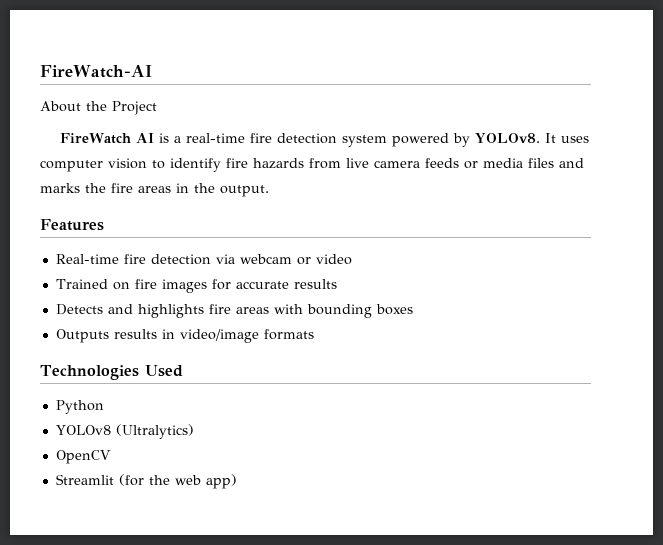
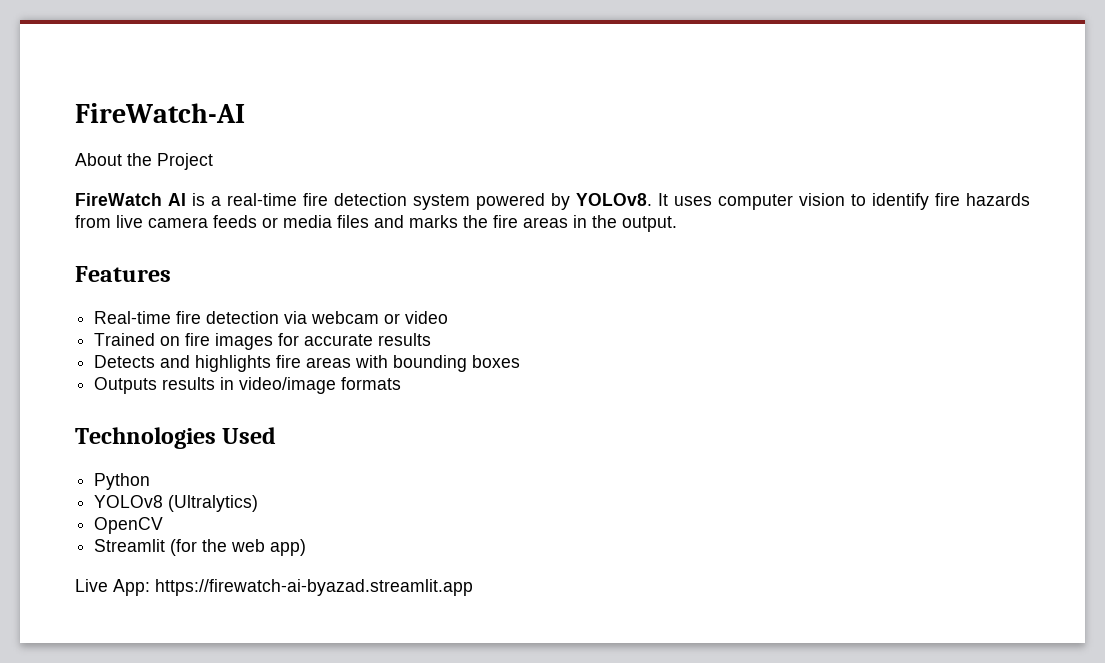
+ Live App: https://firewatch-ai-byazad.streamlit.app

